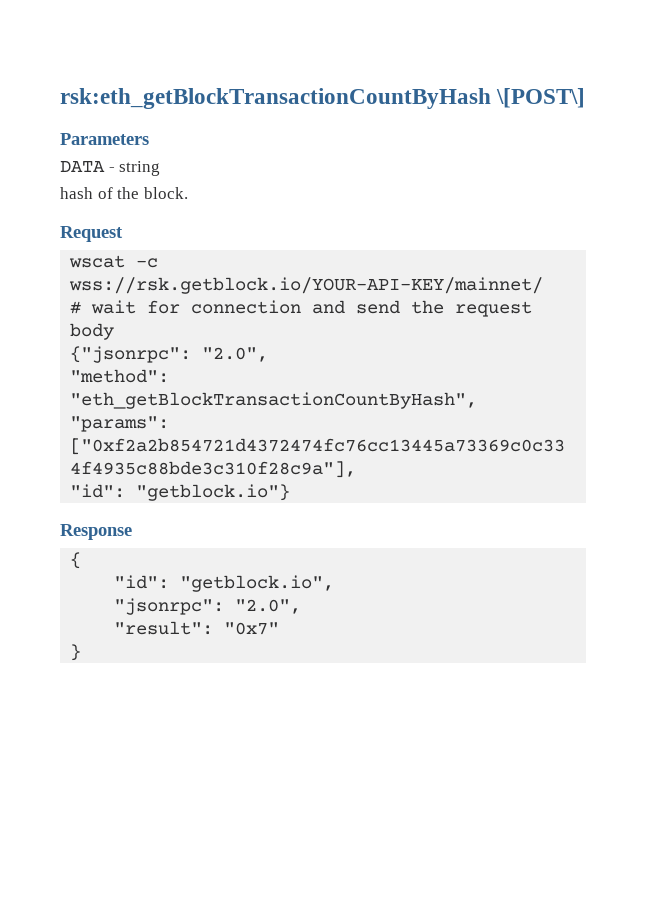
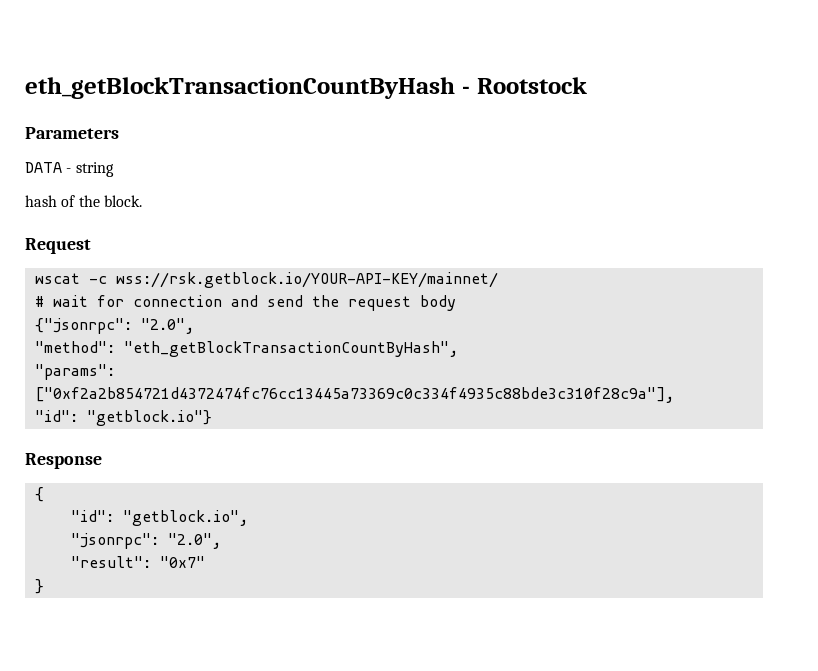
- rsk:eth_getBlockTransactionCountByHash \[POST\]
+ eth_getBlockTransactionCountByHash - Rootstock

